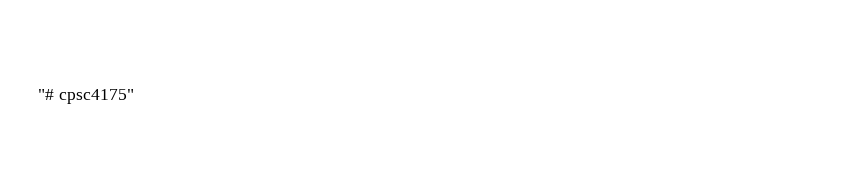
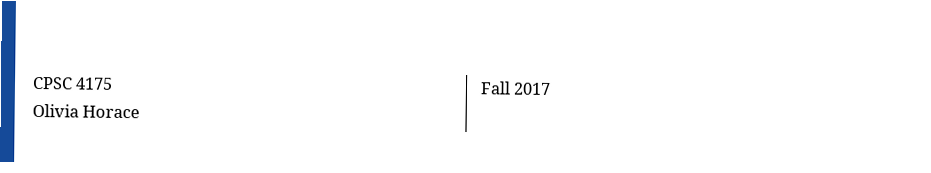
- "# cpsc4175"
+ CPSC 4175
+ Olivia Horace
+ Fall 2017

